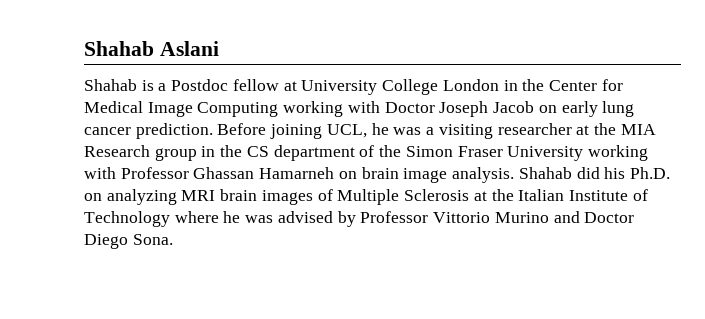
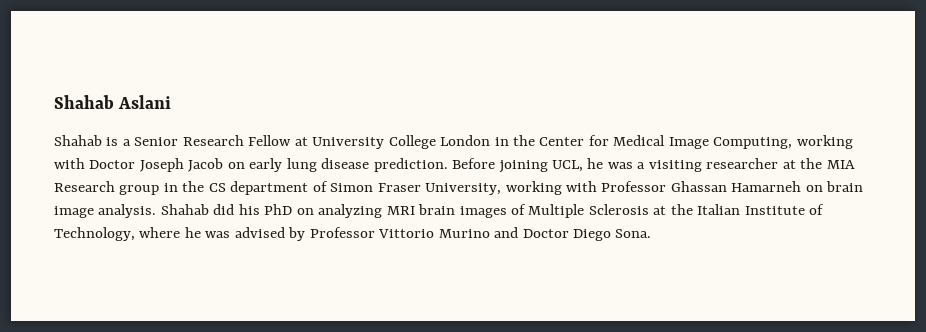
- Shahab is a Postdoc fellow at University College London in the Center for Medical Image Computing working with Doctor Joseph Jacob on early lung cancer prediction.
+ Shahab is a Senior Research Fellow at University College London in the Center for Medical Image Computing, working with Doctor Joseph Jacob on early lung disease prediction.
- Before joining UCL, he was a visiting researcher at the MIA Research group in the CS department of the Simon Fraser University working with Professor Ghassan Hamarneh on brain image analysis.
+ Before joining UCL, he was a visiting researcher at the MIA Research group in the CS department of Simon Fraser University, working with Professor Ghassan Hamarneh on brain image analysis.
- Shahab did his Ph.D. on analyzing MRI brain images of Multiple Sclerosis at the Italian Institute of Technology where he was advised by Professor Vittorio Murino and Doctor Diego Sona.
+ Shahab did his PhD on analyzing MRI brain images of Multiple Sclerosis at the Italian Institute of Technology, where he was advised by Professor Vittorio Murino and Doctor Diego Sona.

